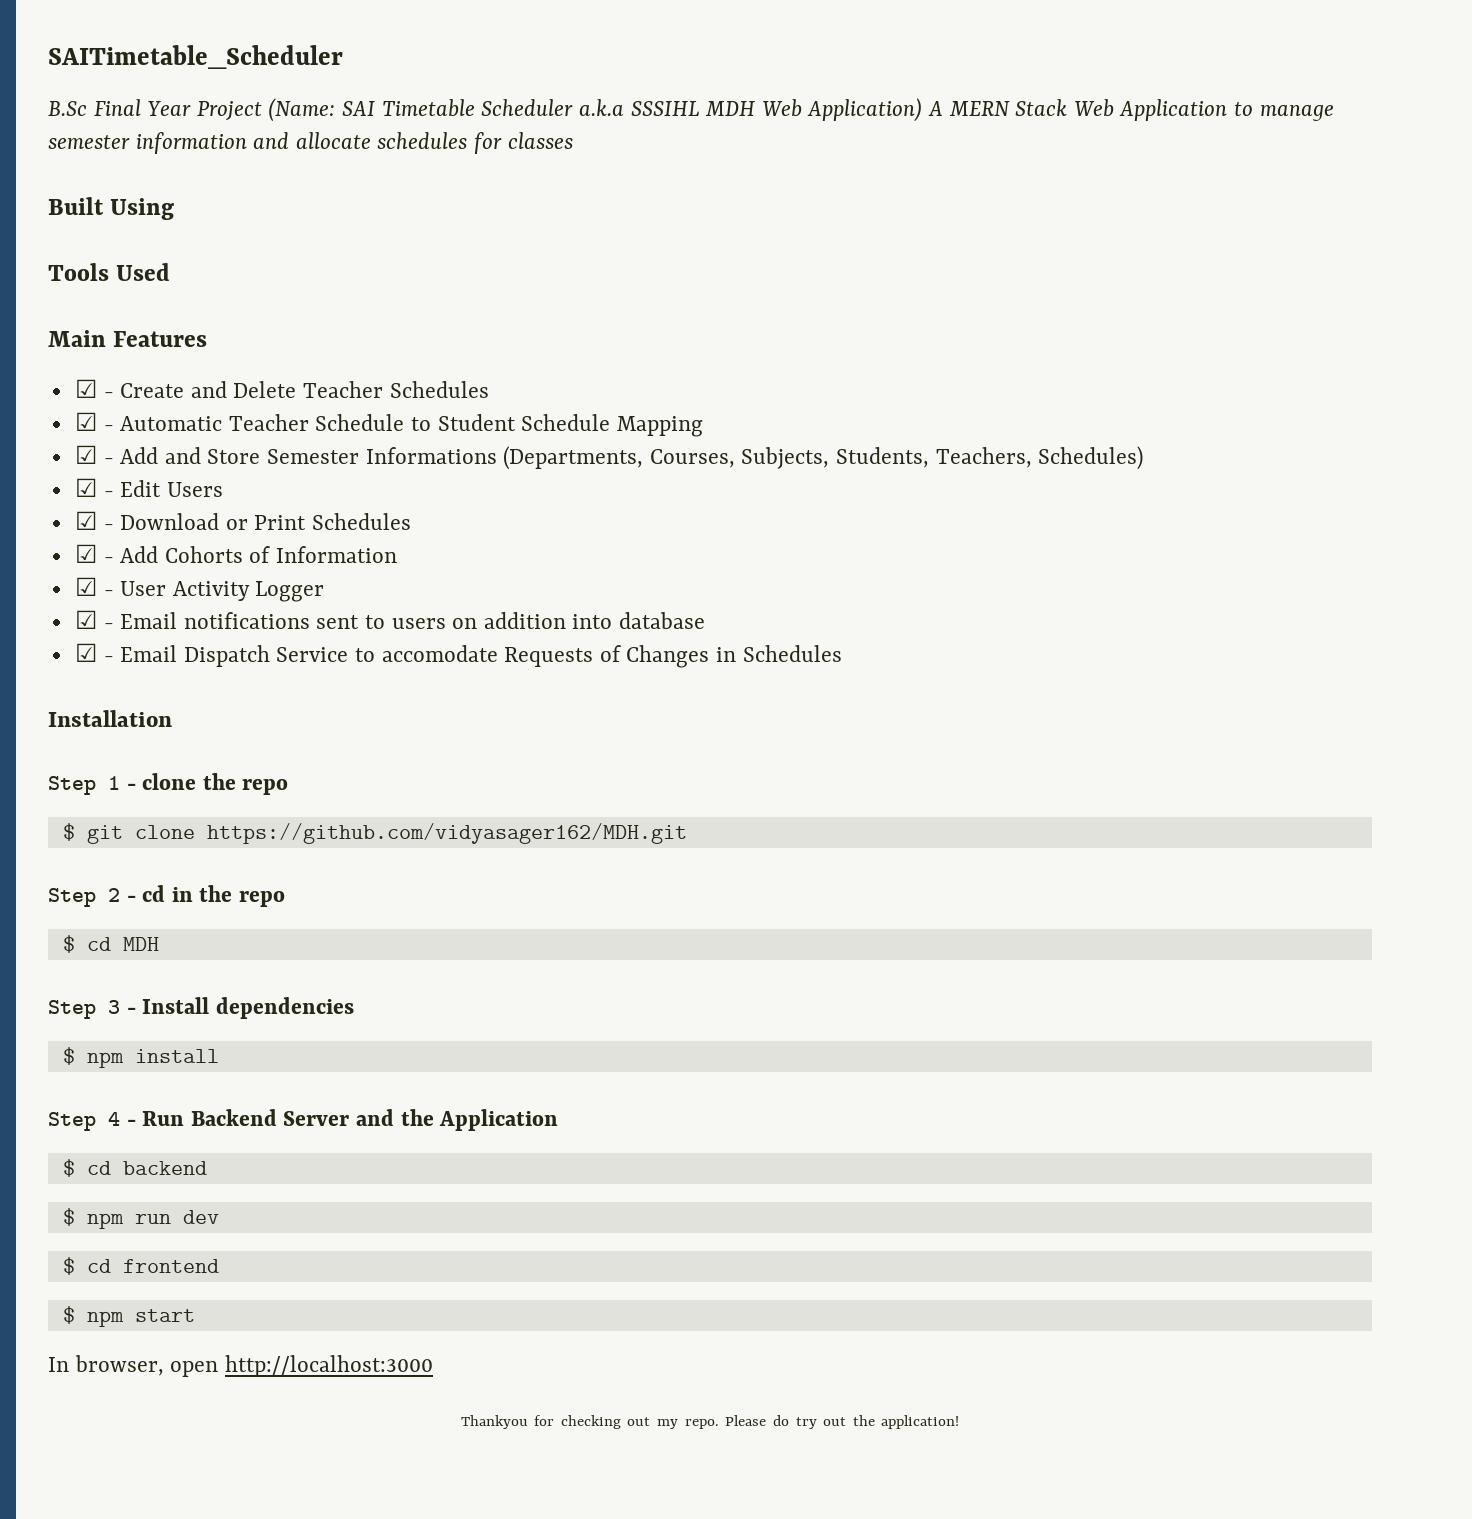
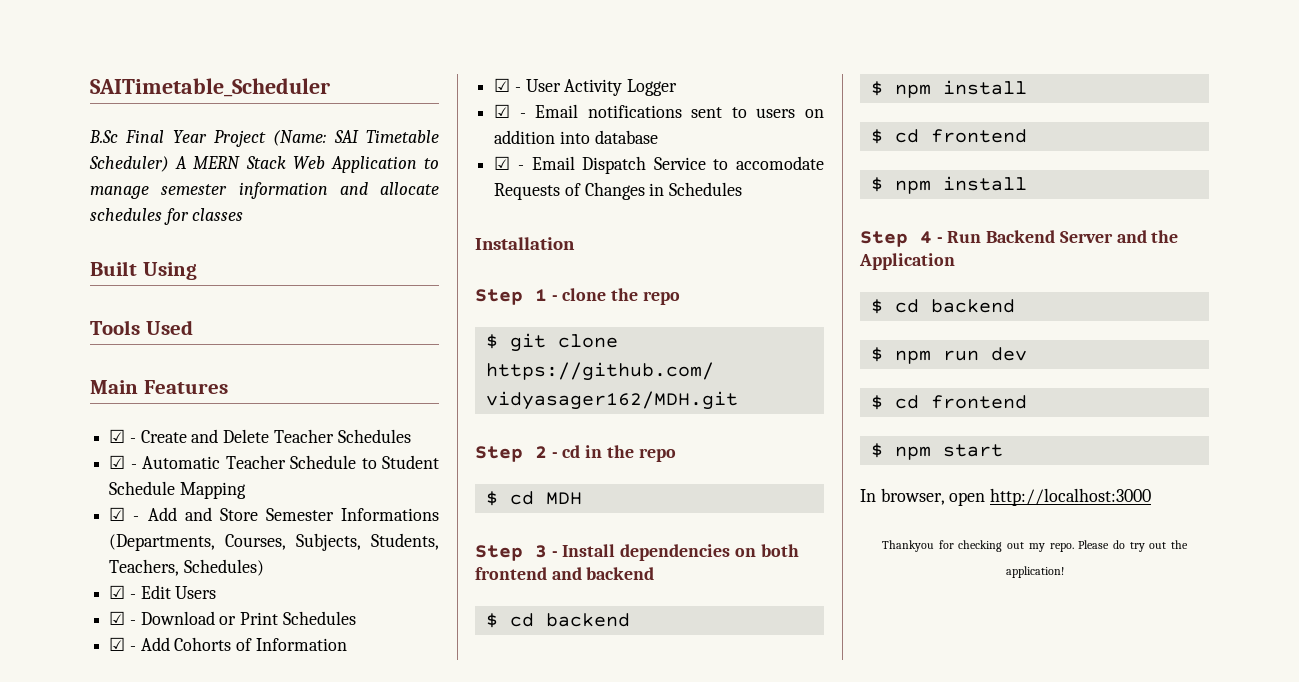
- B.Sc Final Year Project (Name: SAI Timetable Scheduler a.k.a SSSIHL MDH Web Application) A MERN Stack Web Application to manage semester information and allocate schedules for classes
+ B.Sc Final Year Project (Name: SAI Timetable Scheduler) A MERN Stack Web Application to manage semester information and allocate schedules for classes
- Step 3 - Install dependencies
+ Step 3 - Install dependencies on both frontend and backend
+ $ cd backend
+ $ npm install
+ $ cd frontend

